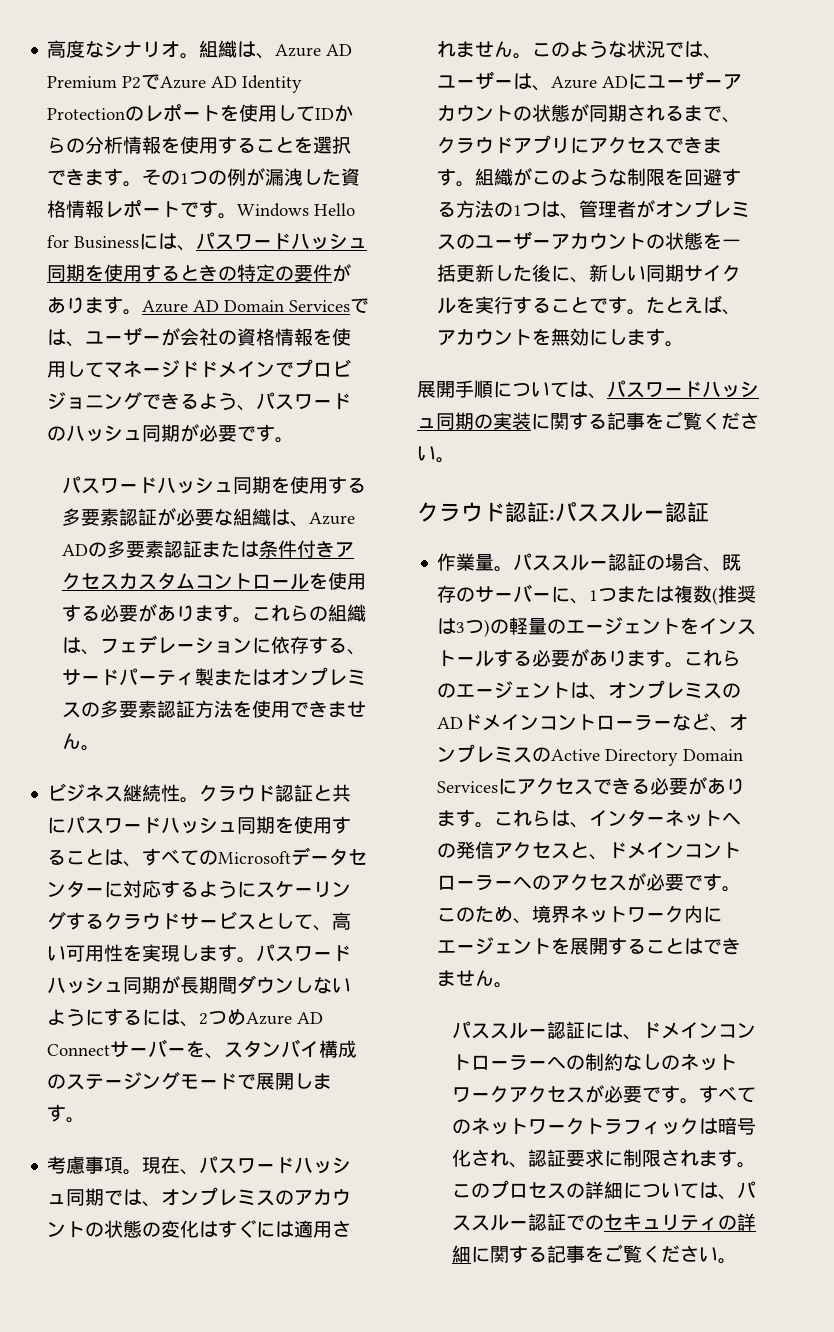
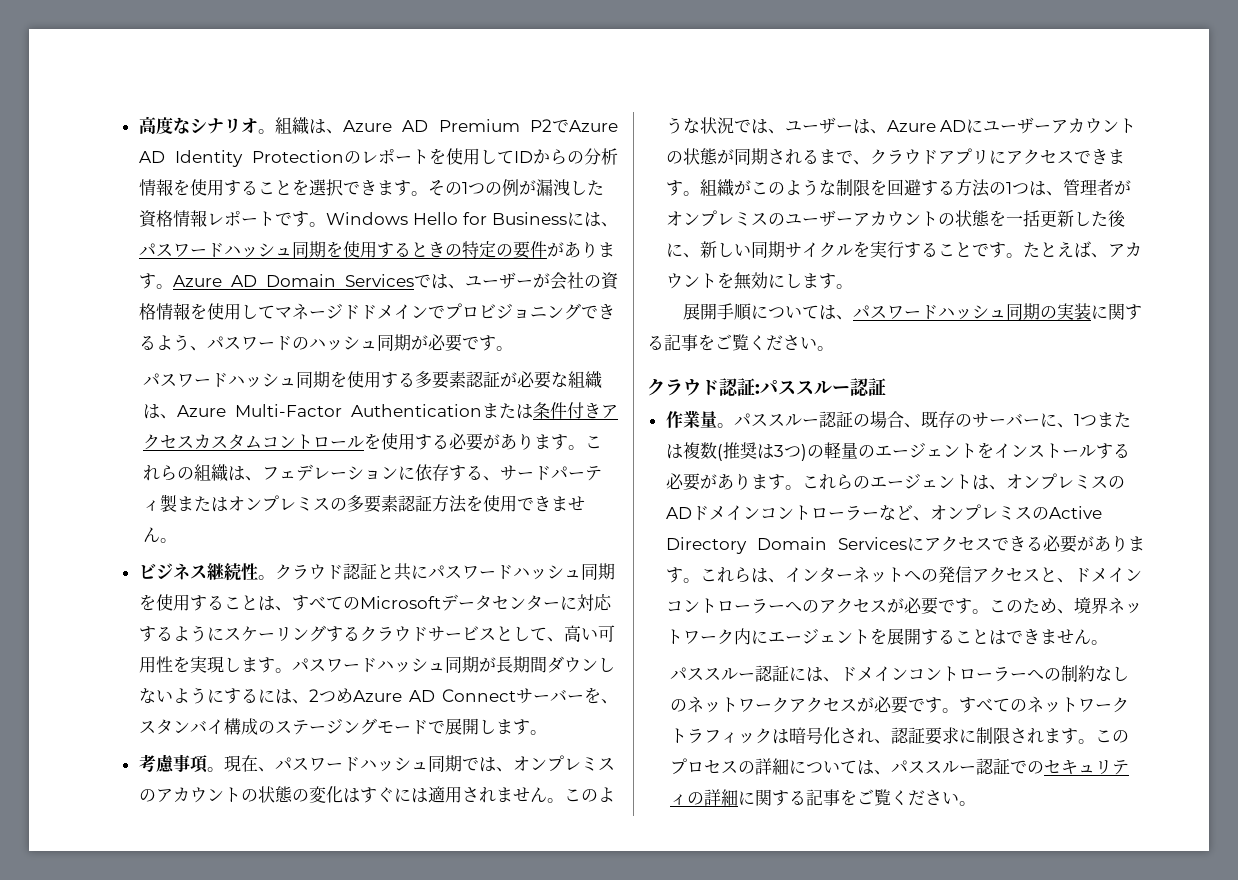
- パスワードハッシュ同期を使用する多要素認証が必要な組織は、Azure ADの多要素認証または条件付きアクセスカスタムコントロールを使用する必要があります。
+ パスワードハッシュ同期を使用する多要素認証が必要な組織は、Azure Multi-Factor Authenticationまたは条件付きアクセスカスタムコントロールを使用する必要があります。

